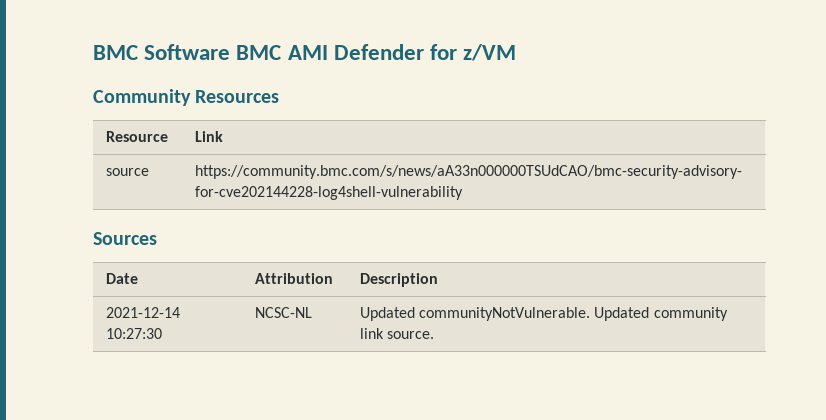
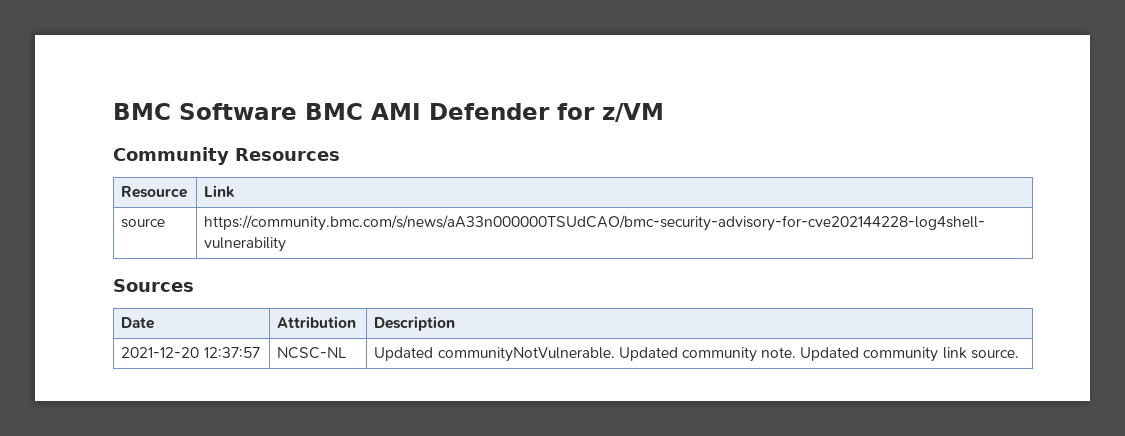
- 2021-12-14 10:27:30 | NCSC-NL | Updated communityNotVulnerable. Updated community link source.
+ 2021-12-20 12:37:57 | NCSC-NL | Updated communityNotVulnerable. Updated community note. Updated community link source.

